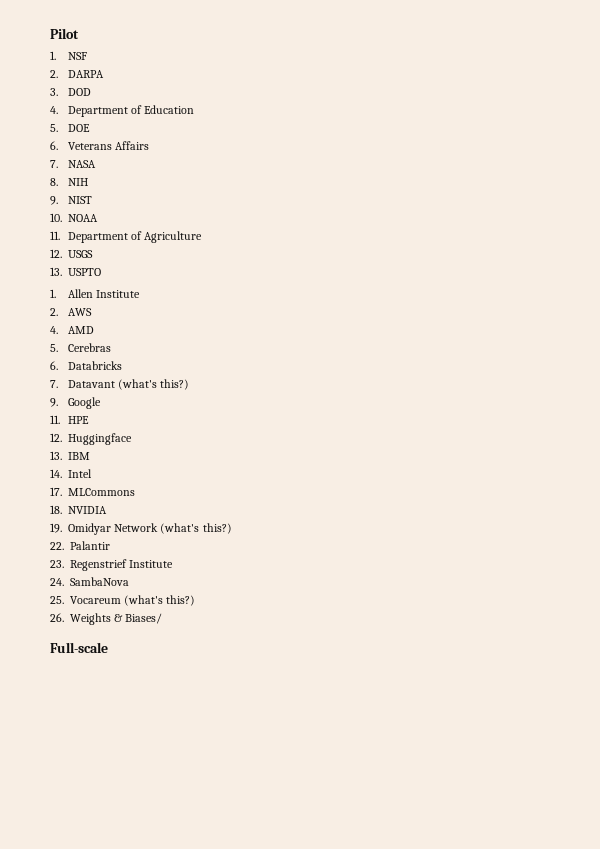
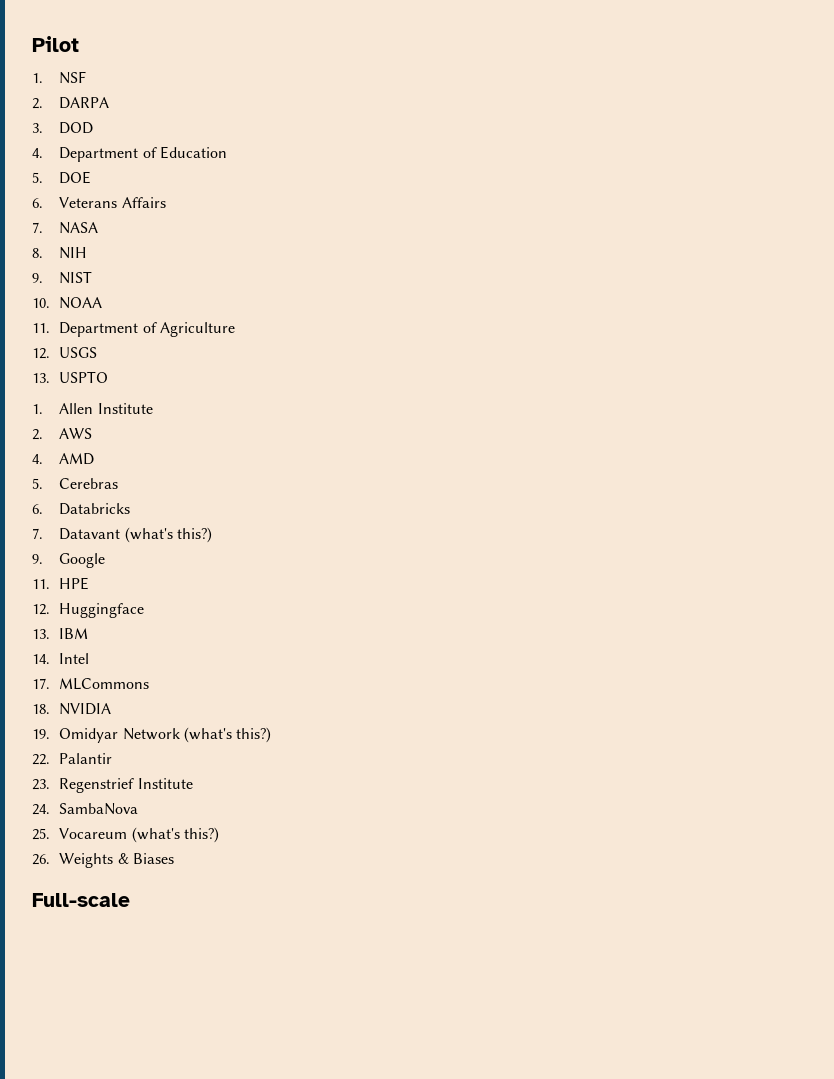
- 26. Weights & Biases/
+ 26. Weights & Biases

